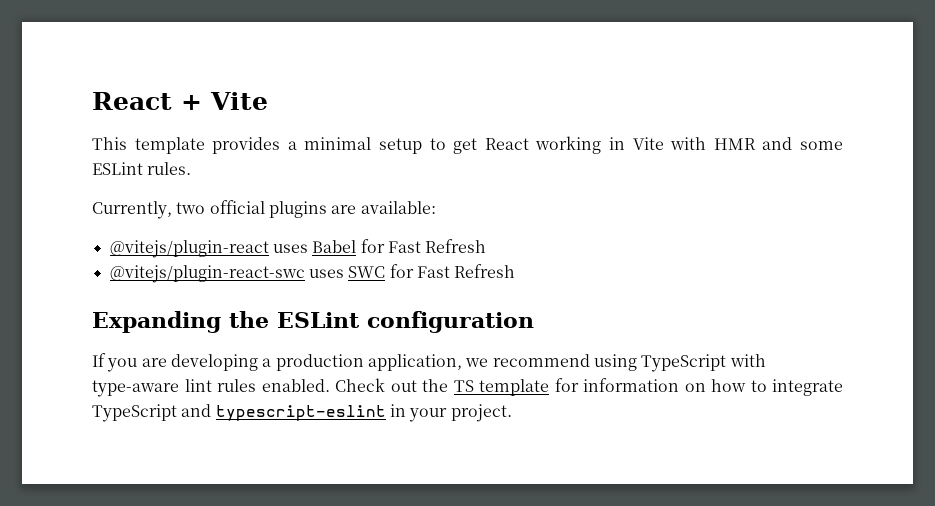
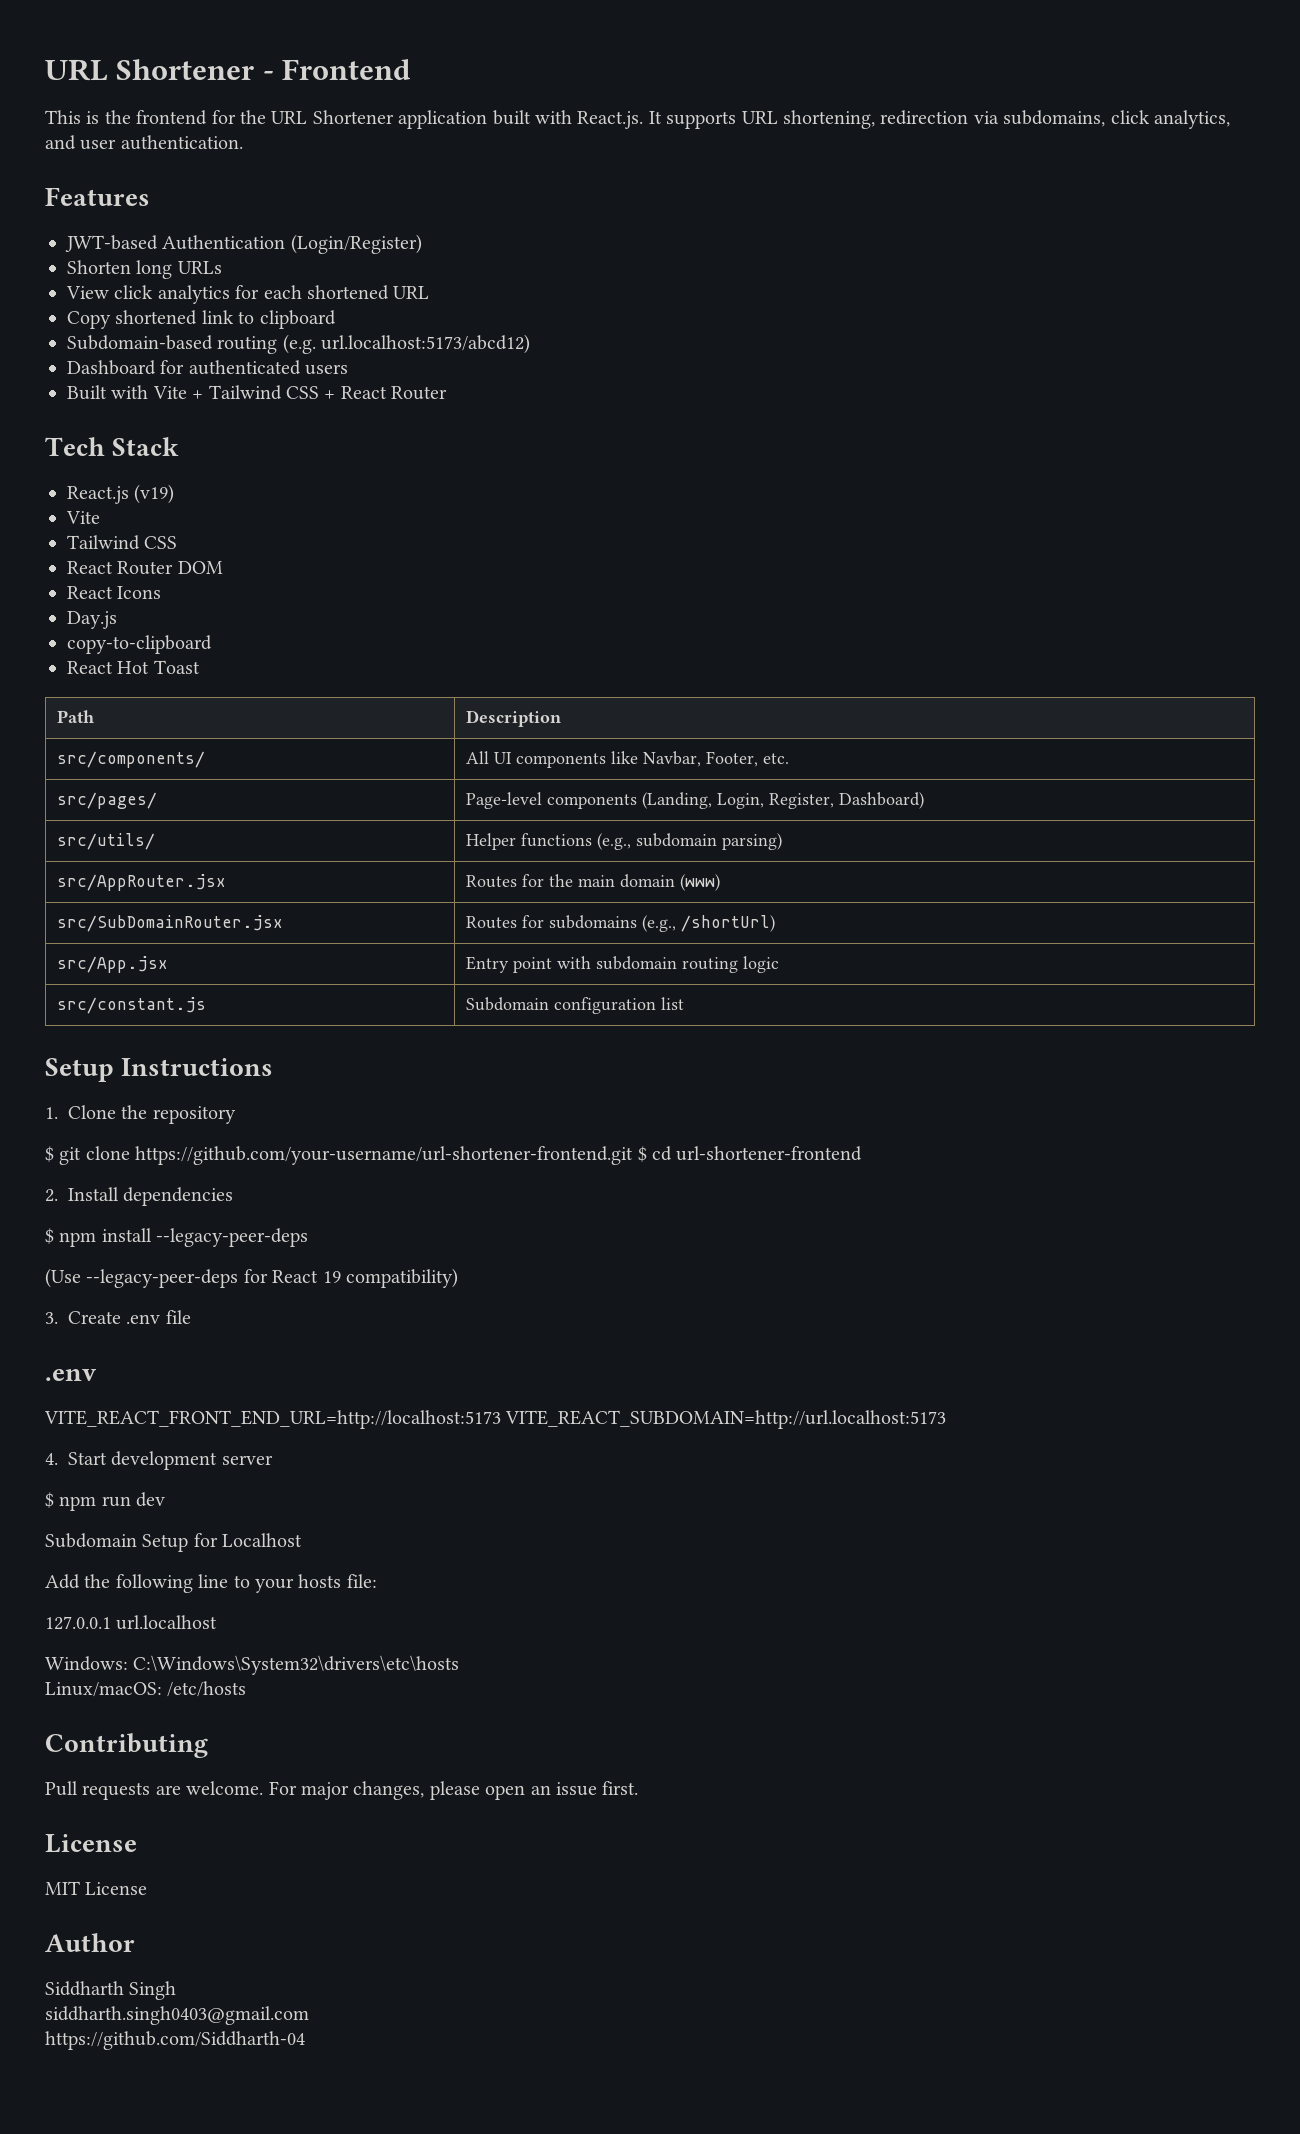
- React + Vite
- This template provides a minimal setup to get React working in Vite with HMR and some ESLint rules.
- Currently, two official plugins are available:
- @vitejs/plugin-react uses Babel for Fast Refresh
- @vitejs/plugin-react-swc uses SWC for Fast Refresh
- Expanding the ESLint configuration
- If you are developing a production application, we recommend using TypeScript with type-aware lint rules enabled. Check out the TS template for information on how to integrate TypeScript and typescript-eslint in your project.
+ URL Shortener - Frontend
+ This is the frontend for the URL Shortener application built with React.js. It supports URL shortening, redirection via subdomains, click analytics, and user authentication.
+ Features
+ JWT-based Authentication (Login/Register)
+ Shorten long URLs
+ View click analytics for each shortened URL
+ Copy shortened link to clipboard
+ Subdomain-based routing (e.g. url.localhost:5173/abcd12)
+ Dashboard for authenticated users
+ Built with Vite + Tailwind CSS + React Router
+ Tech Stack
+ React.js (v19)
+ Vite
+ Tailwind CSS
+ React Router DOM
+ React Icons
+ Day.js
+ copy-to-clipboard
+ React Hot Toast
+ Path | Description
+ src/components/ | All UI components like Navbar, Footer, etc.
+ src/pages/ | Page-level components (Landing, Login, Register, Dashboard)
+ src/utils/ | Helper functions (e.g., subdomain parsing)
+ src/AppRouter.jsx | Routes for the main domain (www)
+ src/SubDomainRouter.jsx | Routes for subdomains (e.g., /shortUrl)
+ src/App.jsx | Entry point with subdomain routing logic
+ src/constant.js | Subdomain configuration list
+ Setup Instructions
+ 1. Clone the repository
+ $ git clone https://github.com/your-username/url-shortener-frontend.git $ cd url-shortener-frontend
+ 2. Install dependencies
+ $ npm install --legacy-peer-deps
+ (Use --legacy-peer-deps for React 19 compatibility)
+ 3. Create .env file
+ .env
+ VITE_REACT_FRONT_END_URL=http://localhost:5173 VITE_REACT_SUBDOMAIN=http://url.localhost:5173
+ 4. Start development server
+ $ npm run dev
+ Subdomain Setup for Localhost
+ Add the following line to your hosts file:
+ 127.0.0.1 url.localhost
+ Windows: C:\Windows\System32\drivers\etc\hosts
+ Linux/macOS: /etc/hosts
+ Contributing
+ Pull requests are welcome. For major changes, please open an issue first.
+ License
+ MIT License
+ Author
+ Siddharth Singh
+ siddharth.singh0403@gmail.com
+ https://github.com/Siddharth-04

